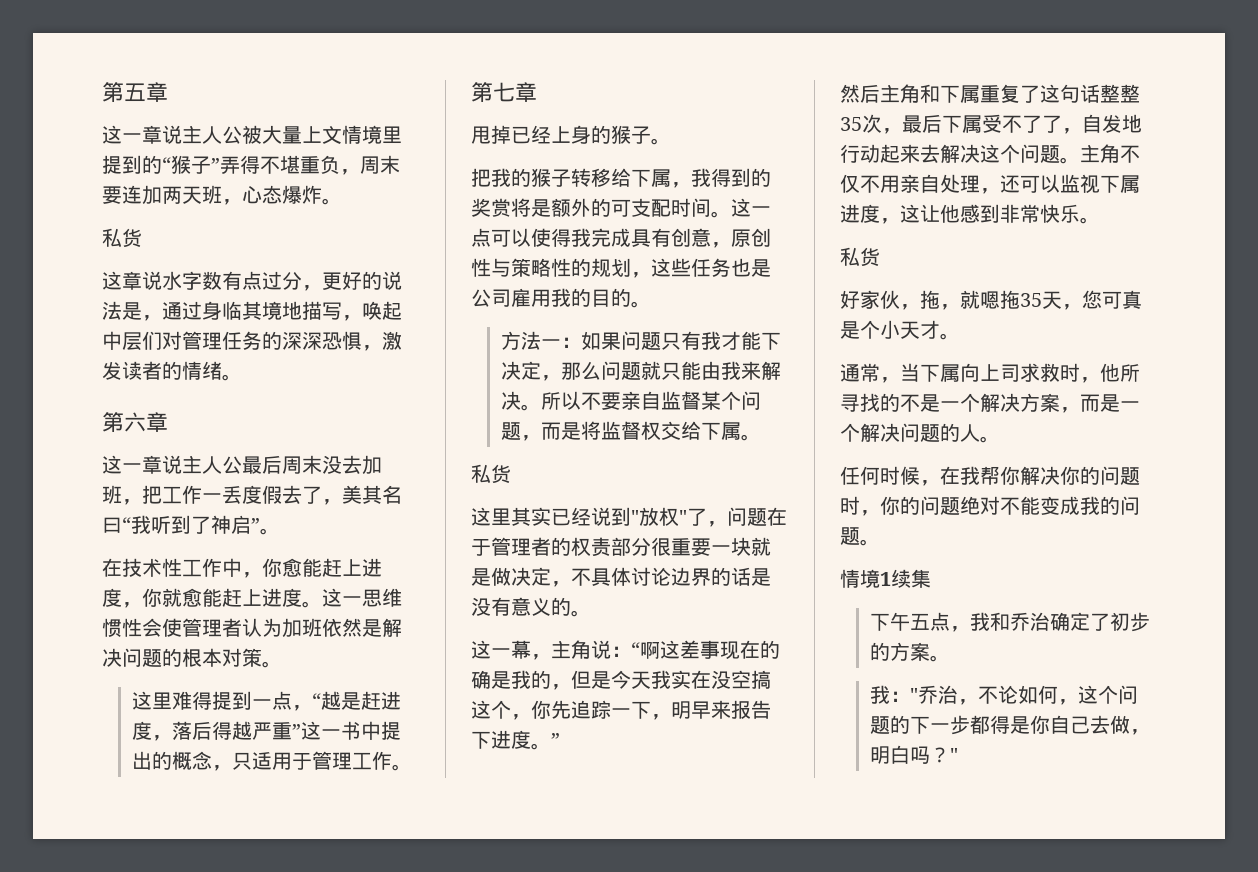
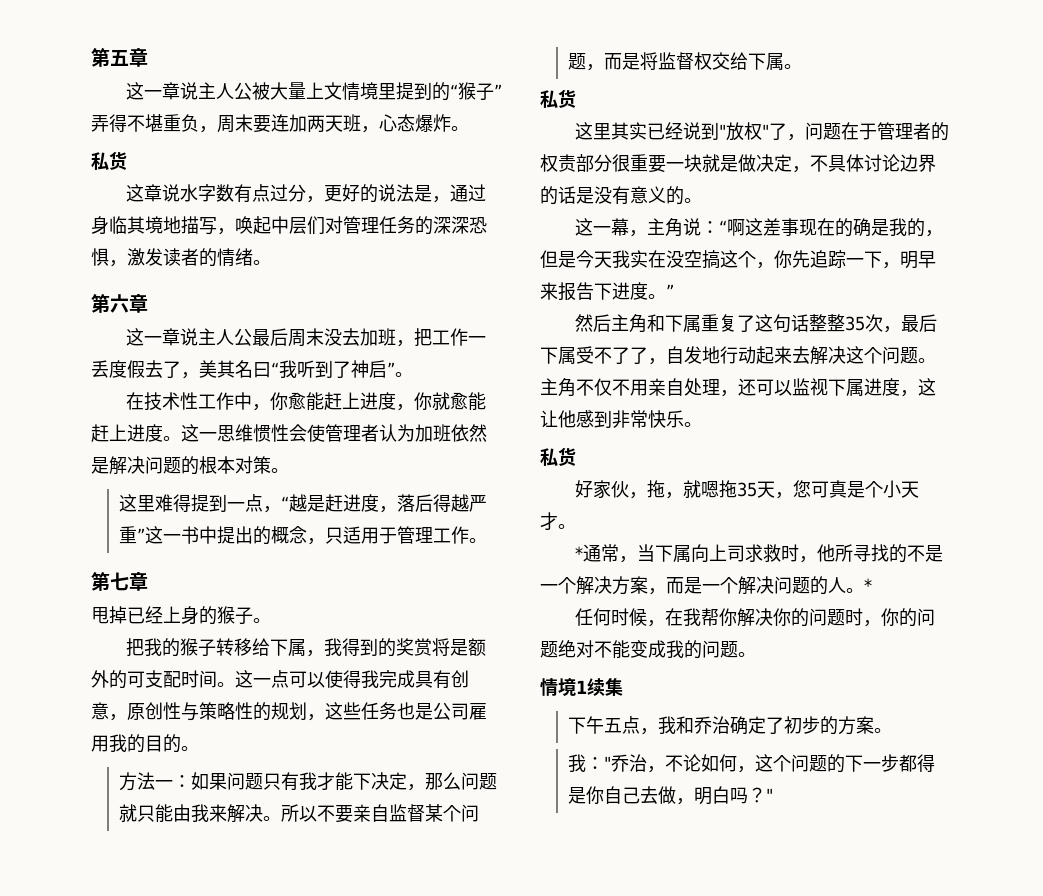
- 通常，当下属向上司求救时，他所寻找的不是一个解决方案，而是一个解决问题的人。
+ *通常，当下属向上司求救时，他所寻找的不是一个解决方案，而是一个解决问题的人。*

